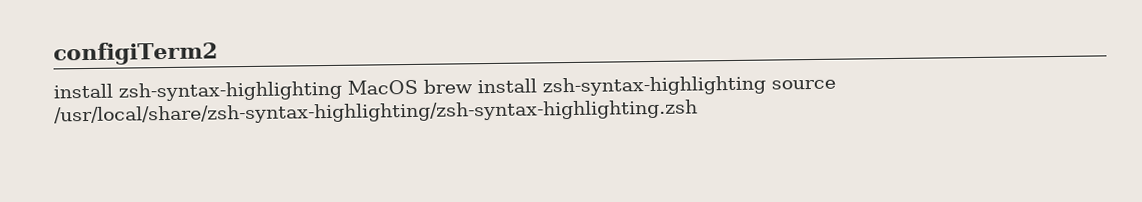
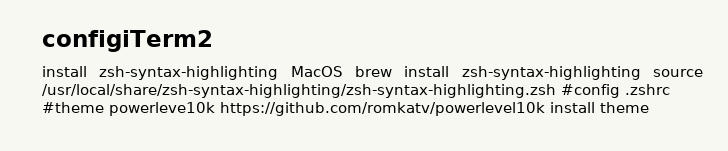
- install zsh-syntax-highlighting MacOS brew install zsh-syntax-highlighting source /usr/local/share/zsh-syntax-highlighting/zsh-syntax-highlighting.zsh
+ install zsh-syntax-highlighting MacOS brew install zsh-syntax-highlighting source /usr/local/share/zsh-syntax-highlighting/zsh-syntax-highlighting.zsh #config .zshrc #theme powerleve10k https://github.com/romkatv/powerlevel10k install theme

